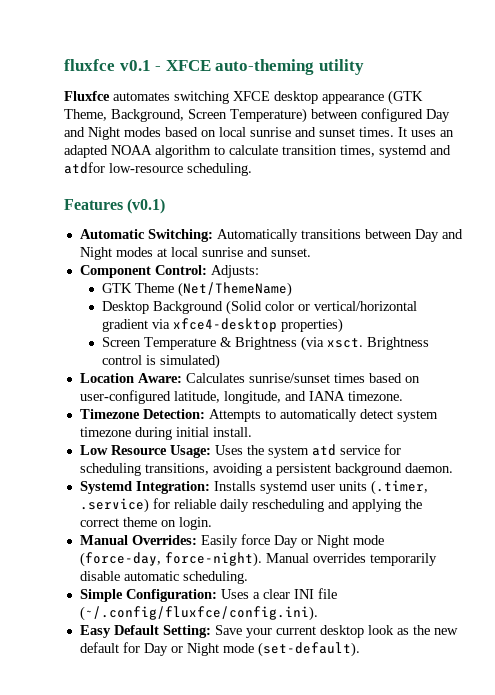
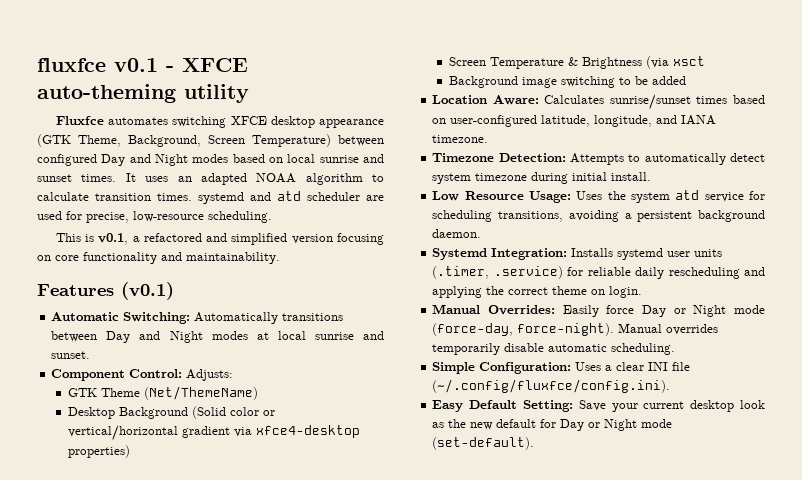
- It uses an adapted NOAA algorithm to calculate transition times, systemd and atdfor low-resource scheduling.
+ It uses an adapted NOAA algorithm to calculate transition times. systemd and atd scheduler are used for precise, low-resource scheduling.
+ This is v0.1, a refactored and simplified version focusing on core functionality and maintainability.
- Screen Temperature & Brightness (via xsct. Brightness control is simulated)
+ Screen Temperature & Brightness (via xsct
+ Background image switching to be added

